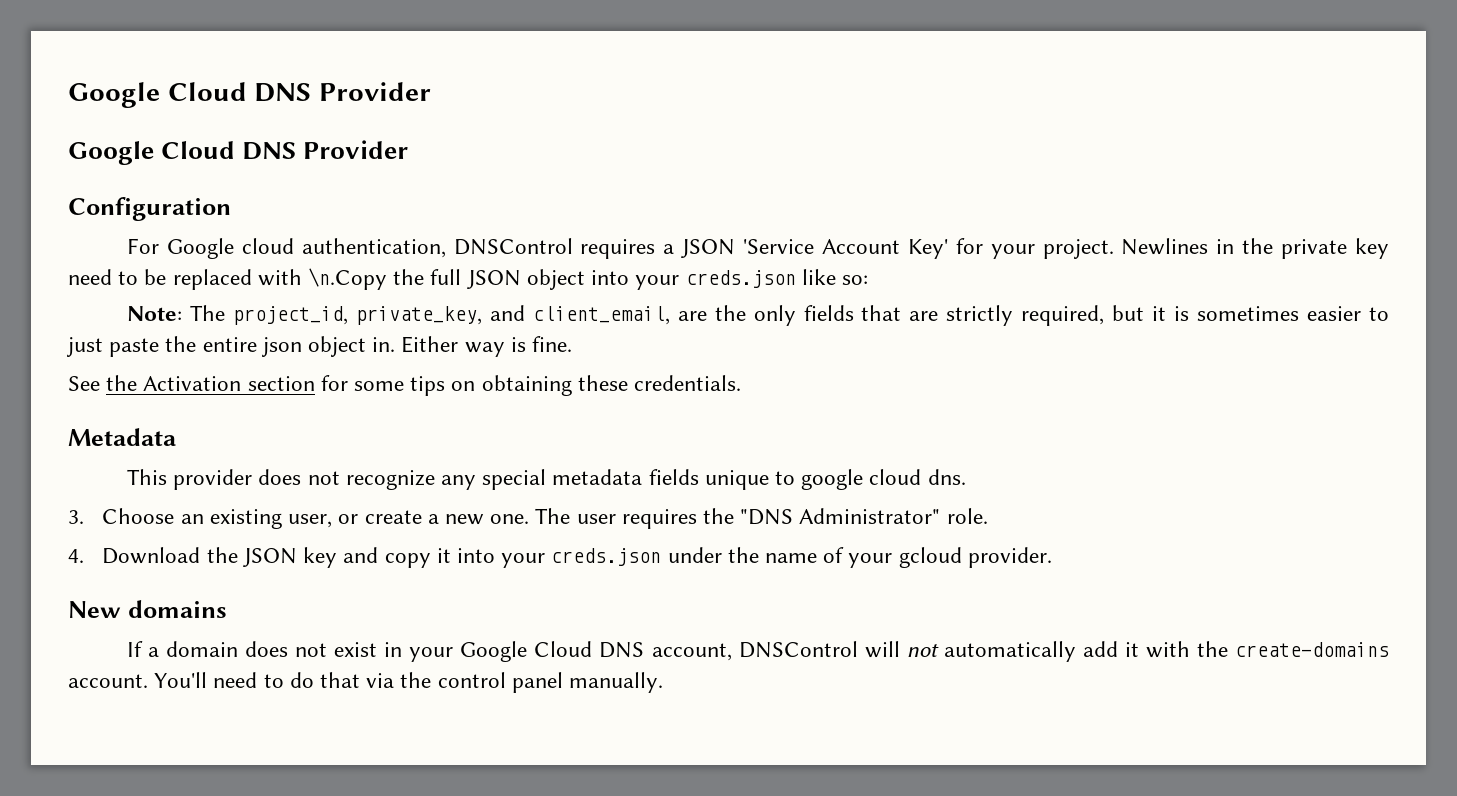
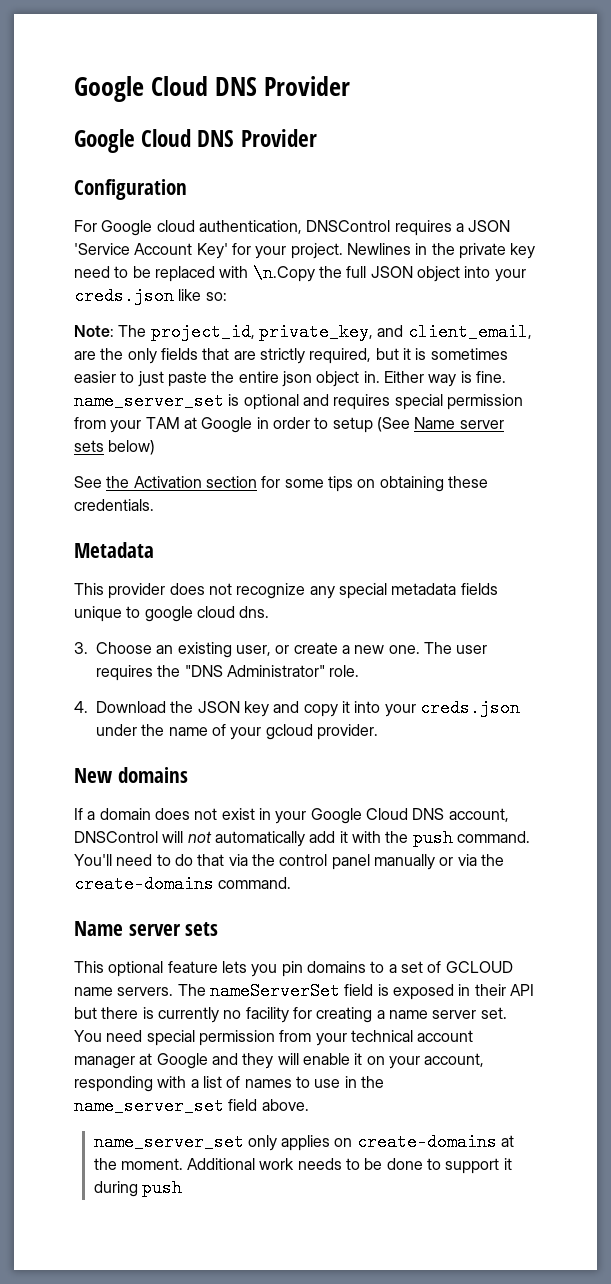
- Either way is fine.
+ Either way is fine. name_server_set is optional and requires special permission from your TAM at Google in order to setup (See Name server sets below)
- If a domain does not exist in your Google Cloud DNS account, DNSControl will not automatically add it with the create-domains account.
+ If a domain does not exist in your Google Cloud DNS account, DNSControl will not automatically add it with the push command.
- You'll need to do that via the control panel manually.
+ You'll need to do that via the control panel manually or via the create-domains command.
+ Name server sets
+ This optional feature lets you pin domains to a set of GCLOUD name servers. The nameServerSet field is exposed in their API but there is currently no facility for creating a name server set. You need special permission from your technical account manager at Google and they will enable it on your account, responding with a list of names to use in the name_server_set field above.
+ name_server_set only applies on create-domains at the moment. Additional work needs to be done to support it during push

